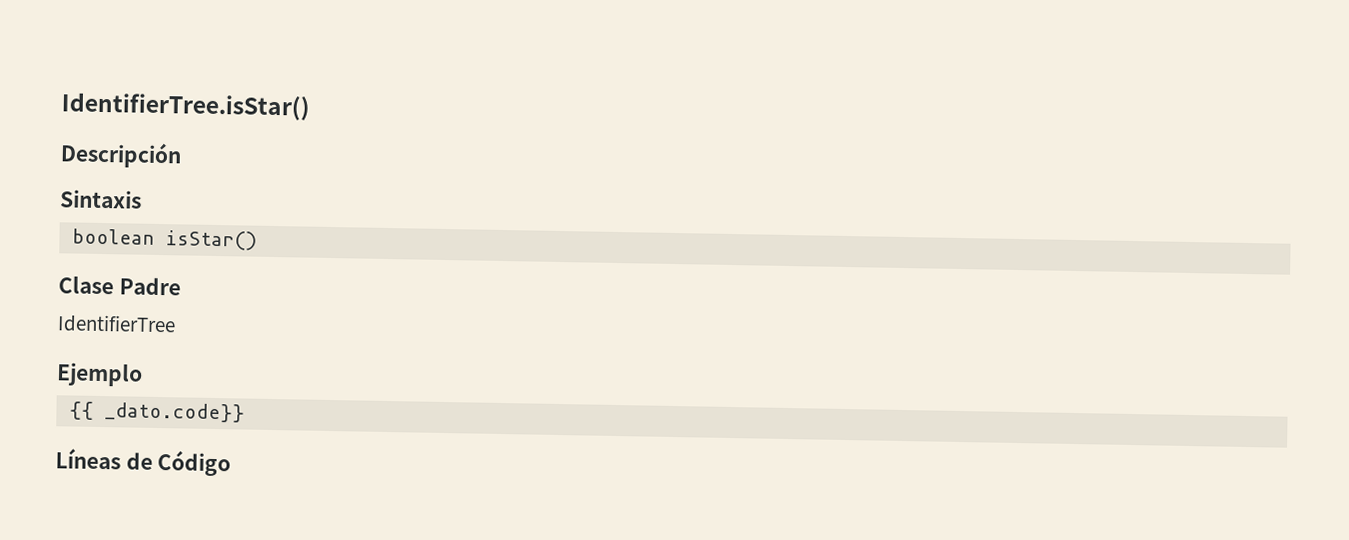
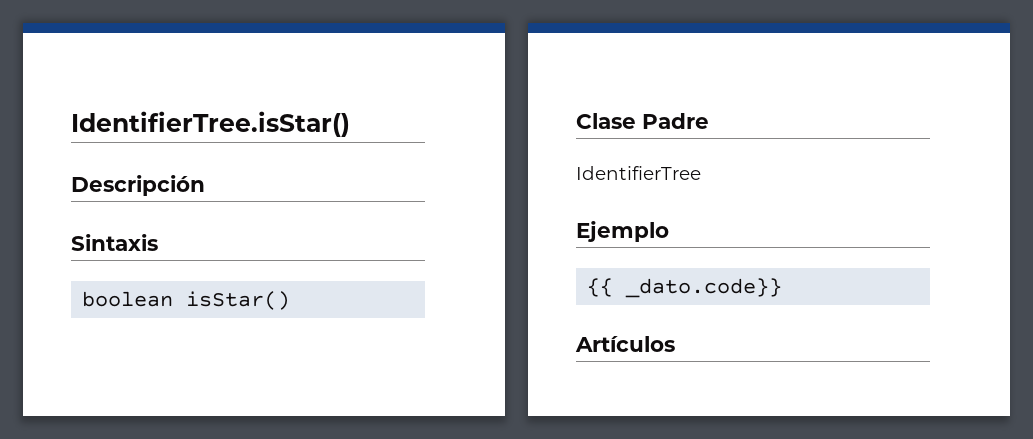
- Líneas de Código
+ Artículos

